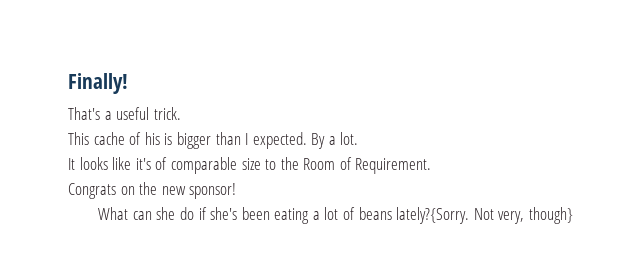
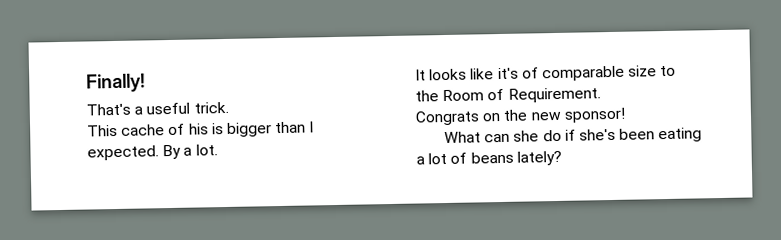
- What can she do if she's been eating a lot of beans lately?{Sorry. Not very, though}
+ What can she do if she's been eating a lot of beans lately?

